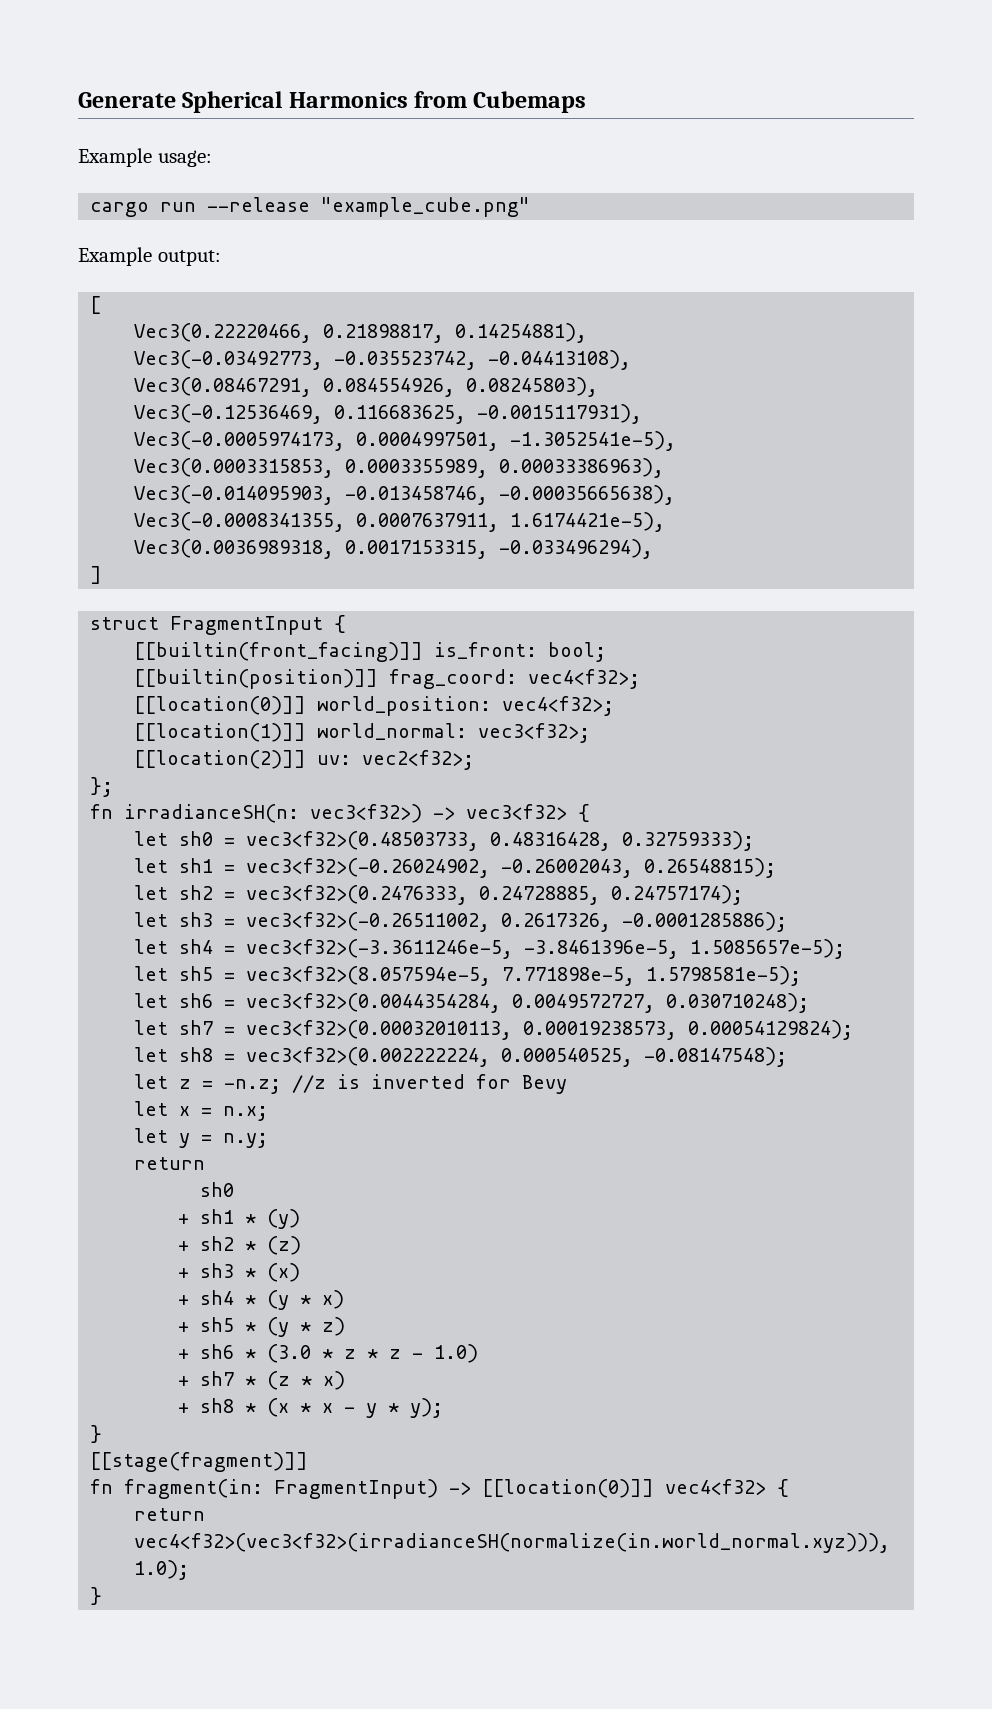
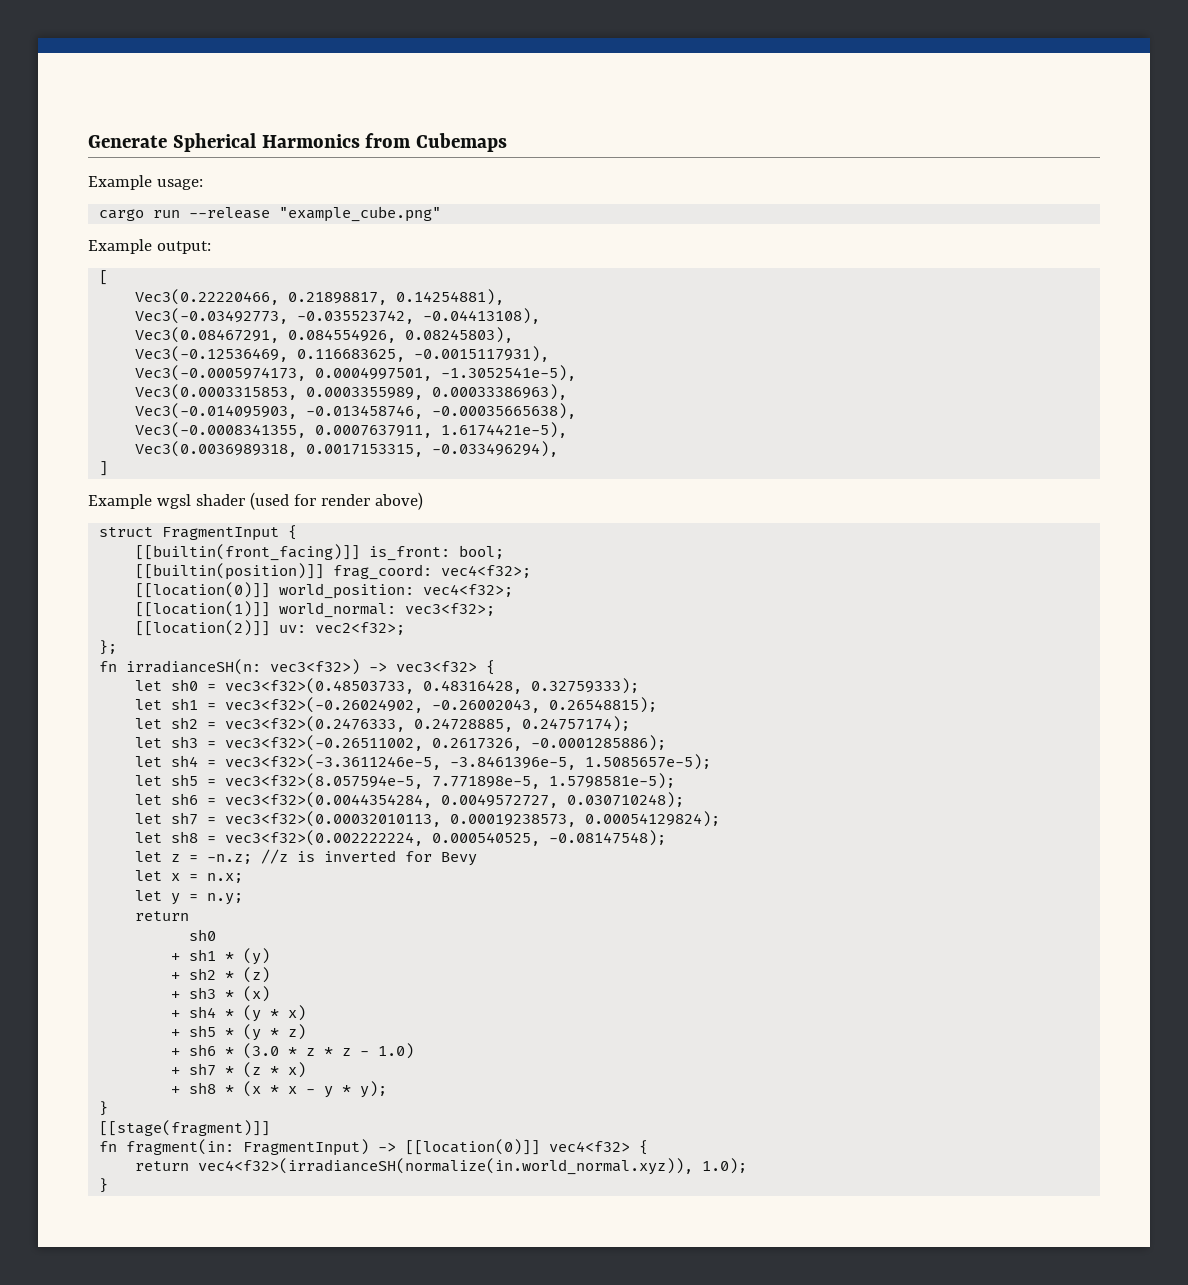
+ Example wgsl shader (used for render above)
- return vec4<f32>(vec3<f32>(irradianceSH(normalize(in.world_normal.xyz))), 1.0);
+ return vec4<f32>(irradianceSH(normalize(in.world_normal.xyz)), 1.0);

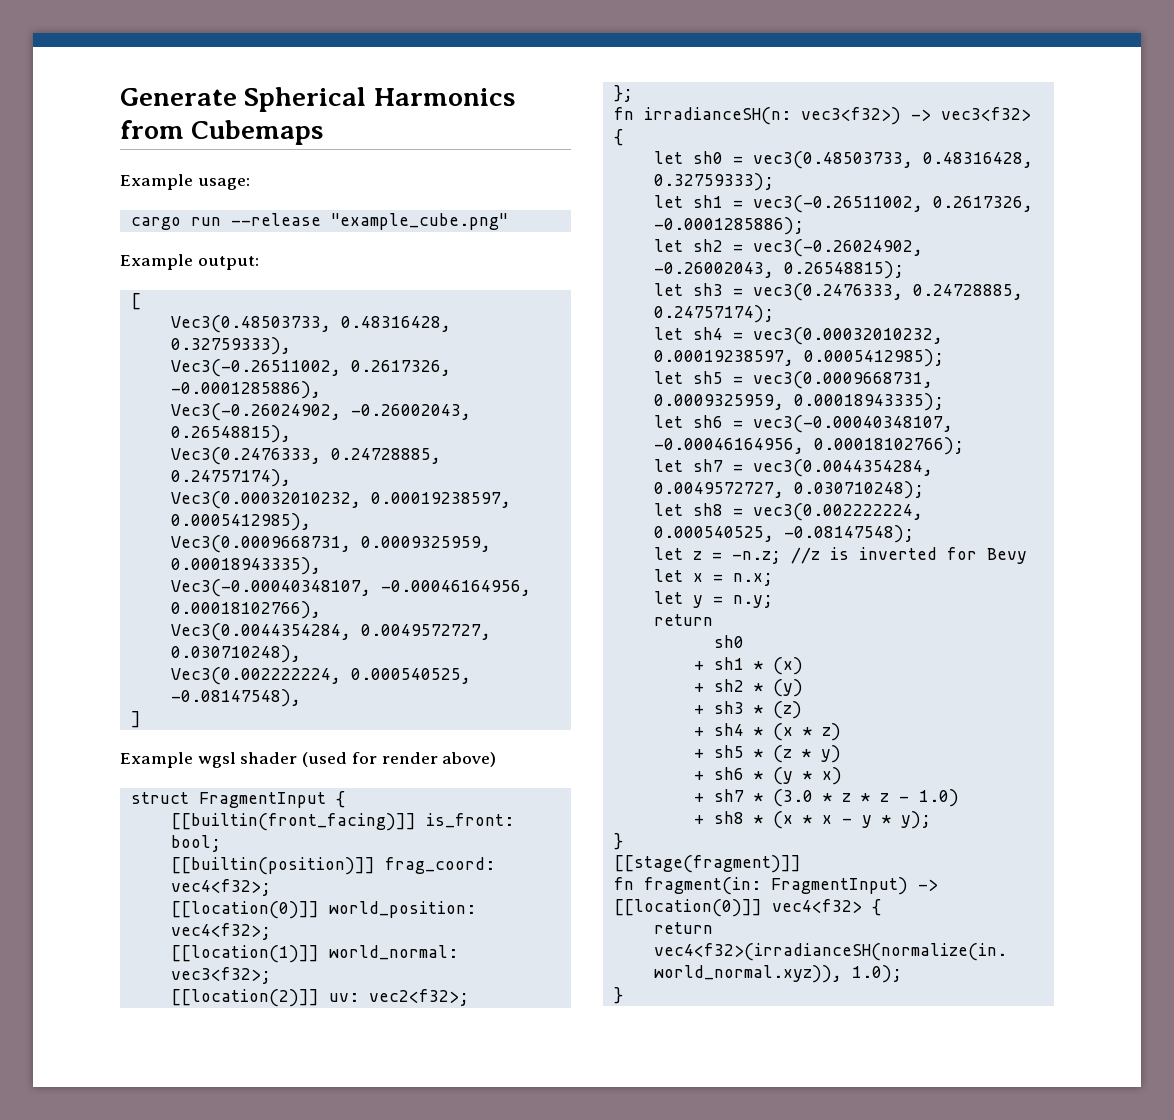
- Vec3(0.22220466, 0.21898817, 0.14254881),
- Vec3(-0.03492773, -0.035523742, -0.04413108),
- Vec3(0.08467291, 0.084554926, 0.08245803),
- Vec3(-0.12536469, 0.116683625, -0.0015117931),
- Vec3(-0.0005974173, 0.0004997501, -1.3052541e-5),
- Vec3(0.0003315853, 0.0003355989, 0.00033386963),
- Vec3(-0.014095903, -0.013458746, -0.00035665638),
- Vec3(-0.0008341355, 0.0007637911, 1.6174421e-5),
- Vec3(0.0036989318, 0.0017153315, -0.033496294),
+ Vec3(0.48503733, 0.48316428, 0.32759333),
+ Vec3(-0.26511002, 0.2617326, -0.0001285886),
+ Vec3(-0.26024902, -0.26002043, 0.26548815),
+ Vec3(0.2476333, 0.24728885, 0.24757174),
+ Vec3(0.00032010232, 0.00019238597, 0.0005412985),
+ Vec3(0.0009668731, 0.0009325959, 0.00018943335),
+ Vec3(-0.00040348107, -0.00046164956, 0.00018102766),
+ Vec3(0.0044354284, 0.0049572727, 0.030710248),
+ Vec3(0.002222224, 0.000540525, -0.08147548),
- let sh0 = vec3<f32>(0.48503733, 0.48316428, 0.32759333);
+ let sh0 = vec3(0.48503733, 0.48316428, 0.32759333);
- let sh1 = vec3<f32>(-0.26024902, -0.26002043, 0.26548815);
+ let sh1 = vec3(-0.26511002, 0.2617326, -0.0001285886);
+ let sh2 = vec3(-0.26024902, -0.26002043, 0.26548815);
- let sh2 = vec3<f32>(0.2476333, 0.24728885, 0.24757174);
+ let sh3 = vec3(0.2476333, 0.24728885, 0.24757174);
- let sh3 = vec3<f32>(-0.26511002, 0.2617326, -0.0001285886);
- let sh4 = vec3<f32>(-3.3611246e-5, -3.8461396e-5, 1.5085657e-5);
+ let sh4 = vec3(0.00032010232, 0.00019238597, 0.0005412985);
- let sh5 = vec3<f32>(8.057594e-5, 7.771898e-5, 1.5798581e-5);
+ let sh5 = vec3(0.0009668731, 0.0009325959, 0.00018943335);
- let sh6 = vec3<f32>(0.0044354284, 0.0049572727, 0.030710248);
- let sh7 = vec3<f32>(0.00032010113, 0.00019238573, 0.00054129824);
+ let sh6 = vec3(-0.00040348107, -0.00046164956, 0.00018102766);
+ let sh7 = vec3(0.0044354284, 0.0049572727, 0.030710248);
- let sh8 = vec3<f32>(0.002222224, 0.000540525, -0.08147548);
+ let sh8 = vec3(0.002222224, 0.000540525, -0.08147548);
- + sh1 * (y)
+ + sh1 * (x)
- + sh2 * (z)
+ + sh2 * (y)
- + sh3 * (x)
+ + sh3 * (z)
- + sh4 * (y * x)
- + sh5 * (y * z)
- + sh6 * (3.0 * z * z - 1.0)
+ + sh4 * (x * z)
+ + sh5 * (z * y)
+ + sh6 * (y * x)
+ + sh7 * (3.0 * z * z - 1.0)
- + sh7 * (z * x)

